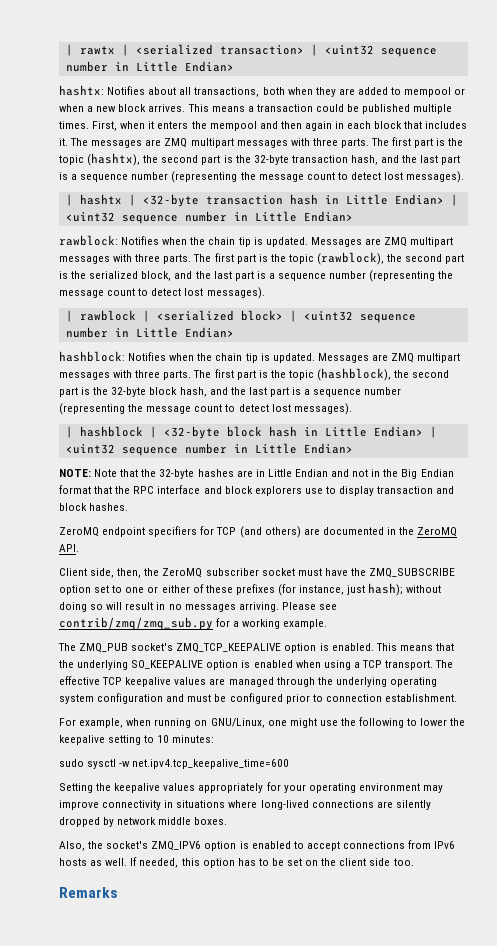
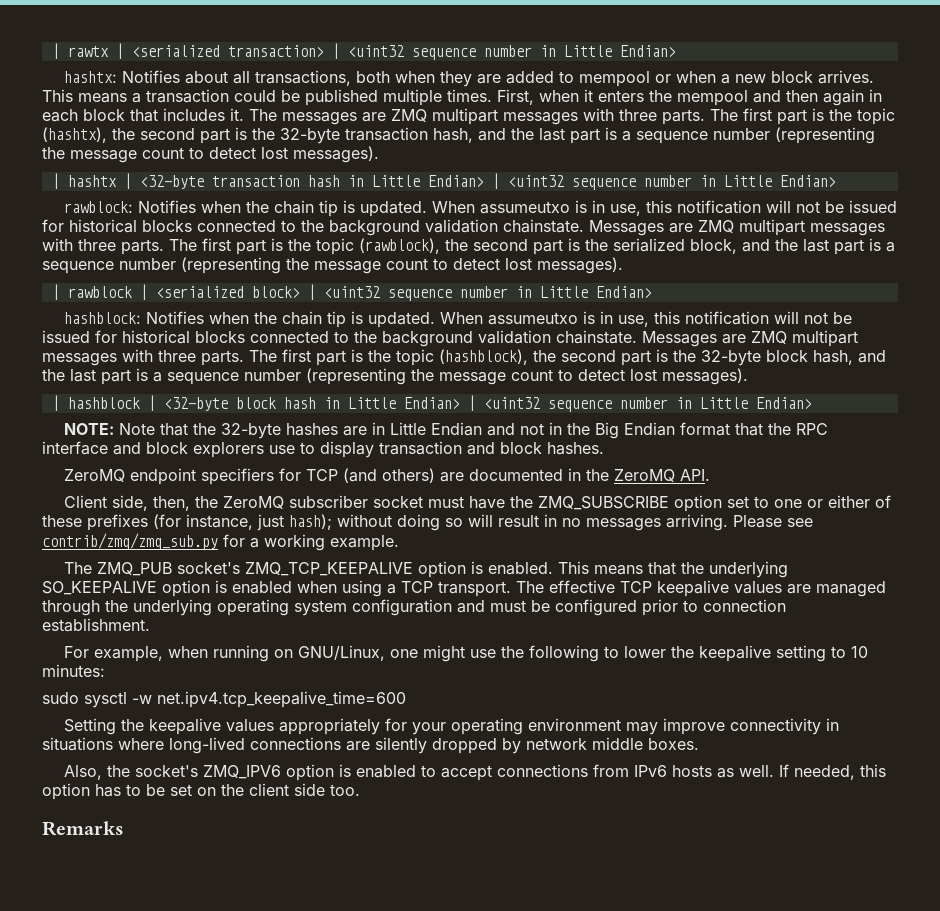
- rawblock: Notifies when the chain tip is updated.
+ rawblock: Notifies when the chain tip is updated. When assumeutxo is in use, this notification will not be issued for historical blocks connected to the background validation chainstate.
- hashblock: Notifies when the chain tip is updated.
+ hashblock: Notifies when the chain tip is updated. When assumeutxo is in use, this notification will not be issued for historical blocks connected to the background validation chainstate.

